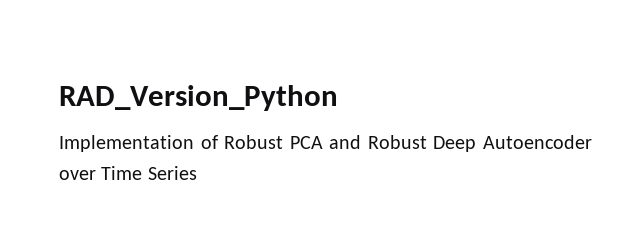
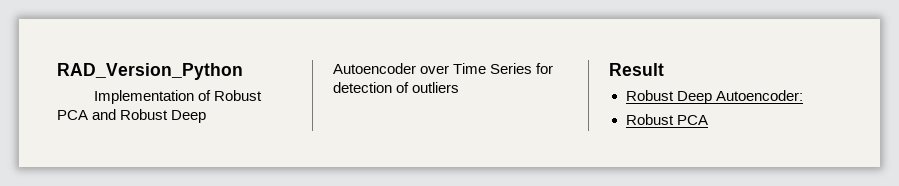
- Implementation of Robust PCA and Robust Deep Autoencoder over Time Series
+ Implementation of Robust PCA and Robust Deep Autoencoder over Time Series for detection of outliers
+ Result
+ Robust Deep Autoencoder:
+ Robust PCA

